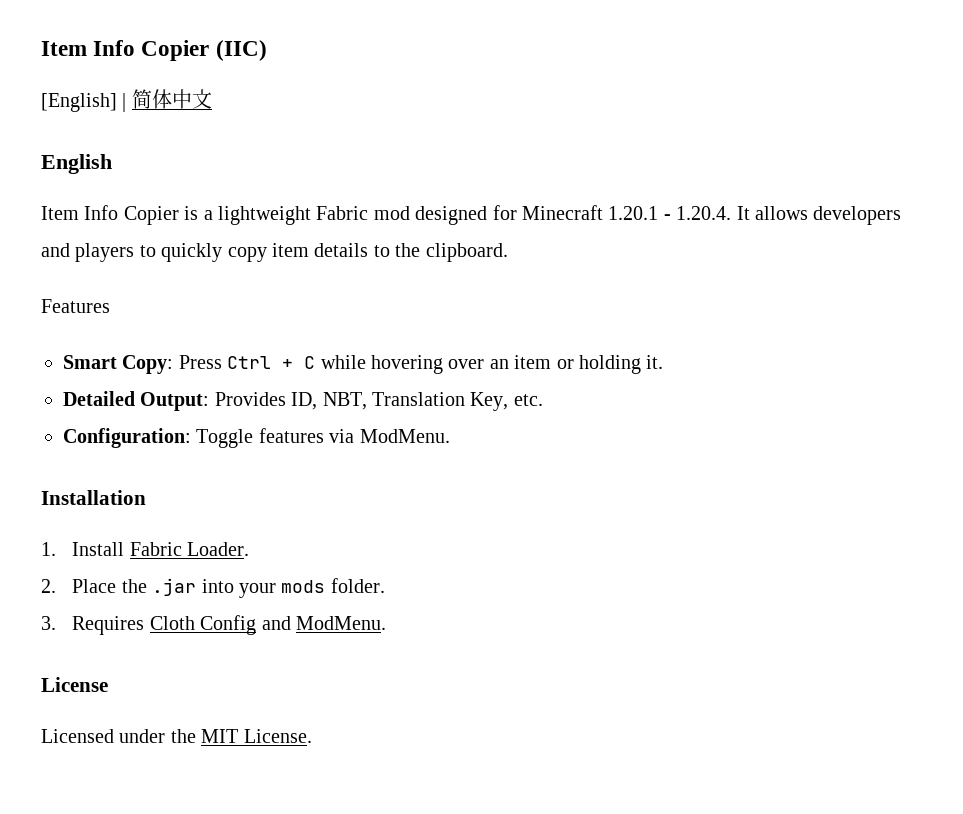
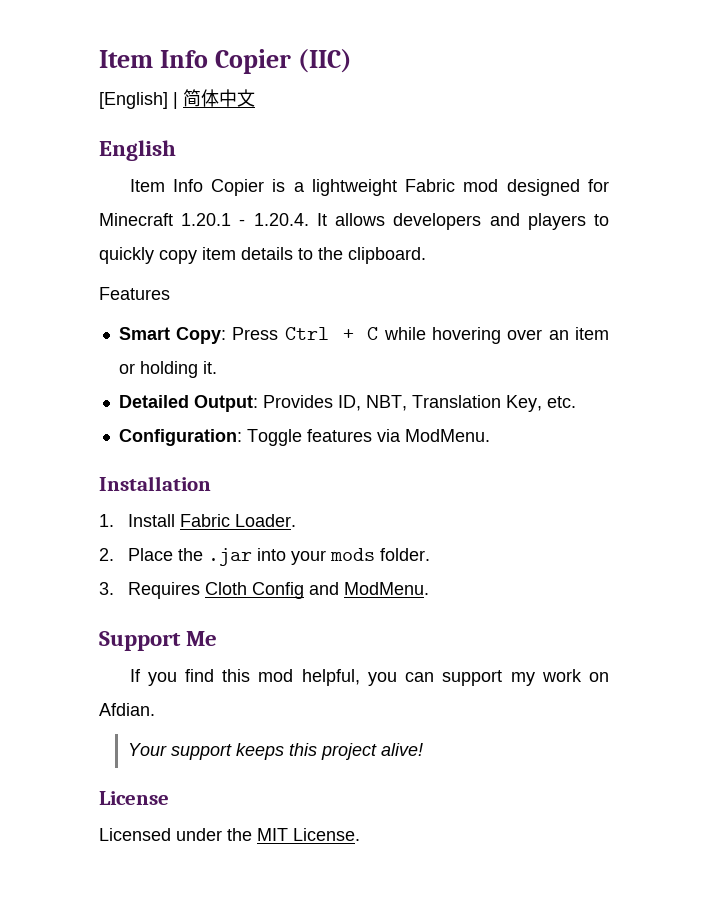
+ Support Me
+ If you find this mod helpful, you can support my work on Afdian.
+ Your support keeps this project alive!

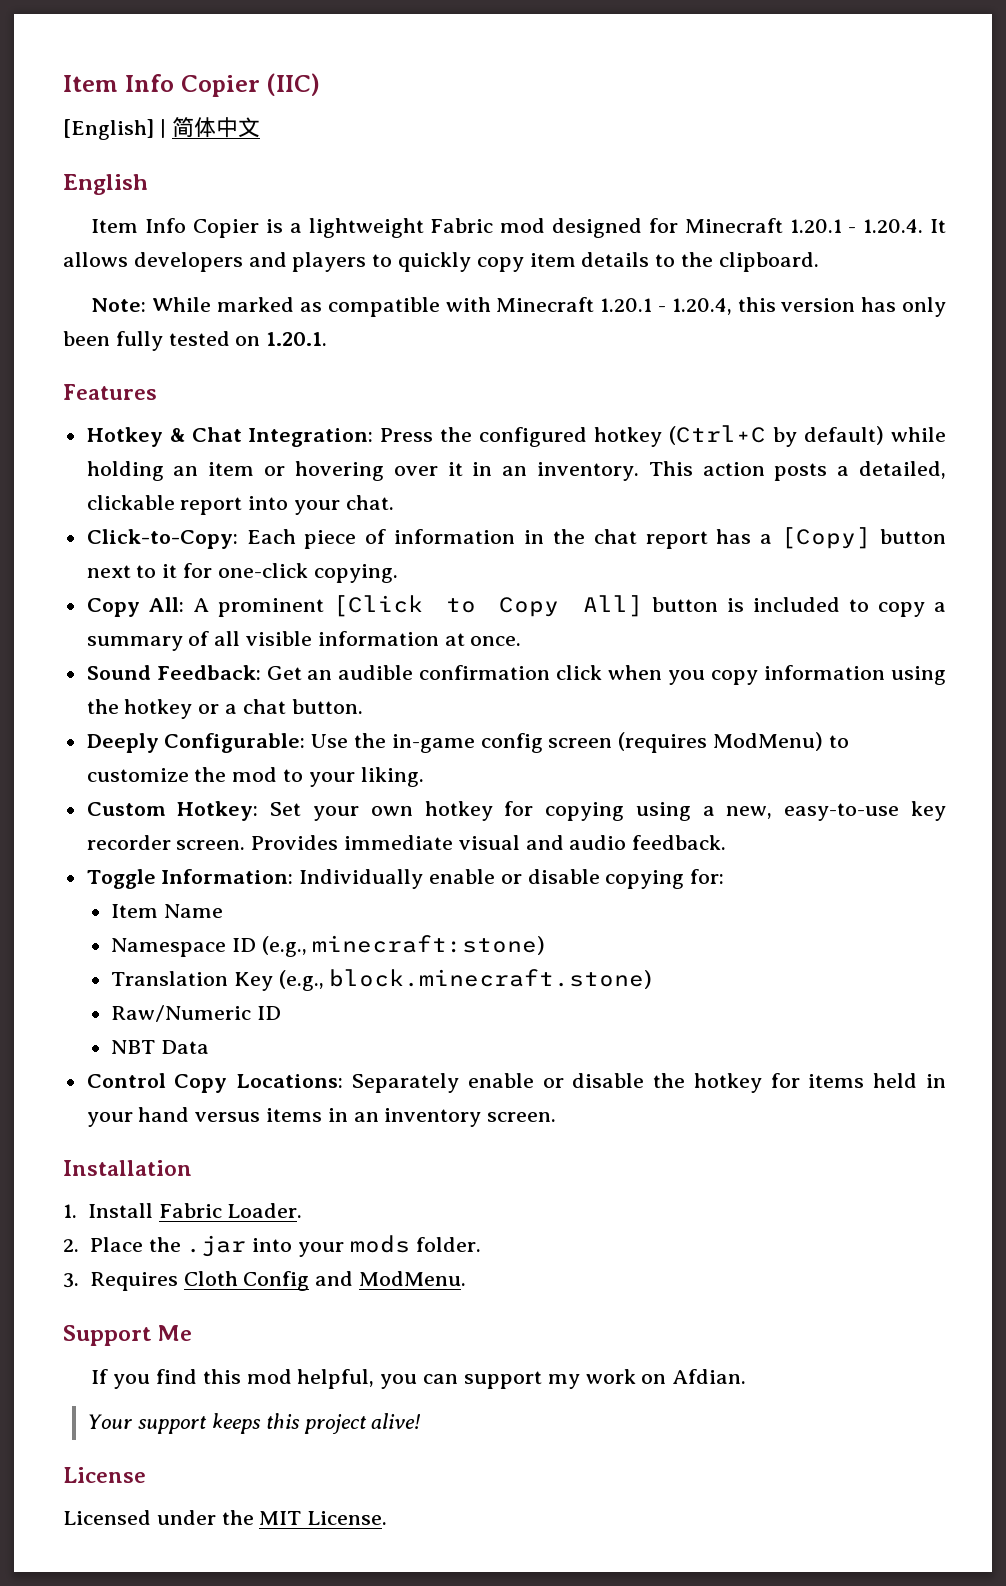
+ Note: While marked as compatible with Minecraft 1.20.1 - 1.20.4, this version has only been fully tested on 1.20.1.
  Features
- Smart Copy: Press Ctrl + C while hovering over an item or holding it.
- Detailed Output: Provides ID, NBT, Translation Key, etc.
- Configuration: Toggle features via ModMenu.
+ Hotkey & Chat Integration: Press the configured hotkey (Ctrl+C by default) while holding an item or hovering over it in an inventory. This action posts a detailed, clickable report into your chat.
+ Click-to-Copy: Each piece of information in the chat report has a [Copy] button next to it for one-click copying.
+ Copy All: A prominent [Click to Copy All] button is included to copy a summary of all visible information at once.
+ Sound Feedback: Get an audible confirmation click when you copy information using the hotkey or a chat button.
+ Deeply Configurable: Use the in-game config screen (requires ModMenu) to customize the mod to your liking.
+ Custom Hotkey: Set your own hotkey for copying using a new, easy-to-use key recorder screen. Provides immediate visual and audio feedback.
+ Toggle Information: Individually enable or disable copying for:
+ Item Name
+ Namespace ID (e.g., minecraft:stone)
+ Translation Key (e.g., block.minecraft.stone)
+ Raw/Numeric ID
+ NBT Data
+ Control Copy Locations: Separately enable or disable the hotkey for items held in your hand versus items in an inventory screen.

